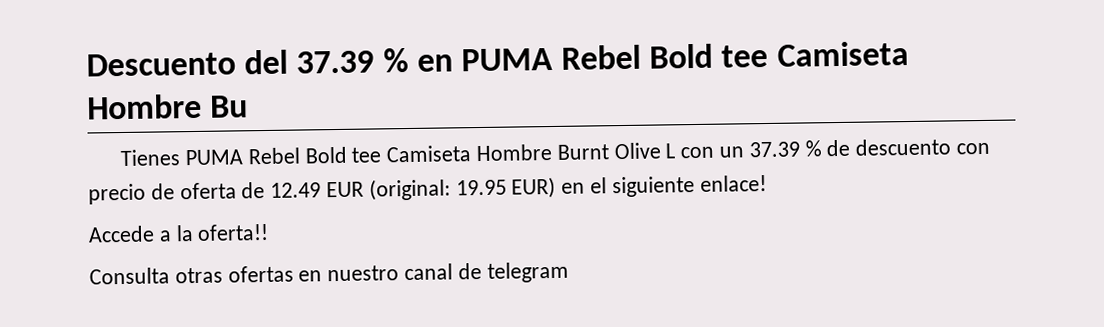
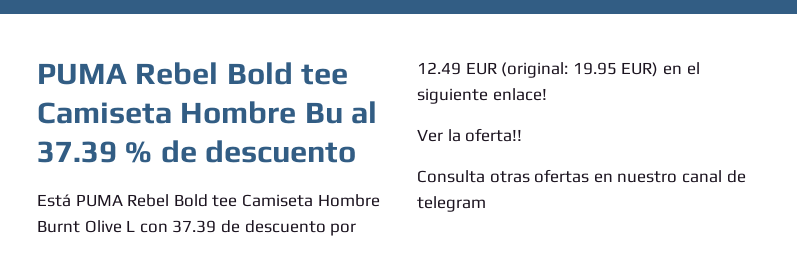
- Descuento del 37.39 % en PUMA Rebel Bold tee Camiseta Hombre Bu
- Tienes PUMA Rebel Bold tee Camiseta Hombre Burnt Olive L con un 37.39 % de descuento con precio de oferta de 12.49 EUR (original: 19.95 EUR) en el siguiente enlace!
+ PUMA Rebel Bold tee Camiseta Hombre Bu al 37.39 % de descuento
+ Está PUMA Rebel Bold tee Camiseta Hombre Burnt Olive L con 37.39 de descuento por 12.49 EUR (original: 19.95 EUR) en el siguiente enlace!
- Accede a la oferta!!
+ Ver la oferta!!

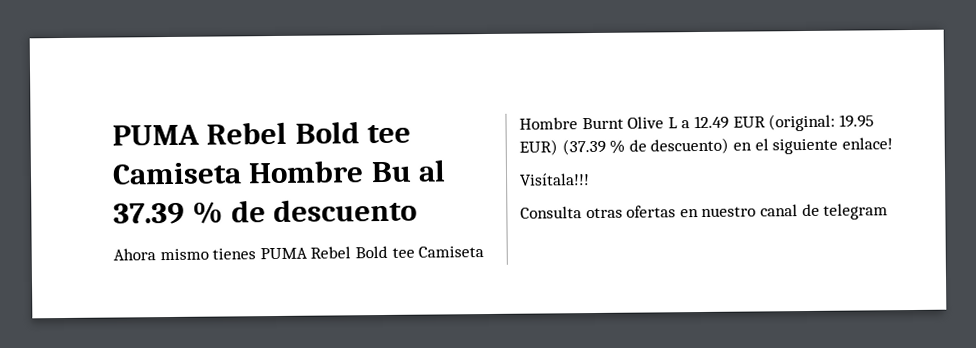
- Está PUMA Rebel Bold tee Camiseta Hombre Burnt Olive L con 37.39 de descuento por 12.49 EUR (original: 19.95 EUR) en el siguiente enlace!
+ Ahora mismo tienes PUMA Rebel Bold tee Camiseta Hombre Burnt Olive L a 12.49 EUR (original: 19.95 EUR) (37.39 % de descuento) en el siguiente enlace!
- Ver la oferta!!
+ Visítala!!!

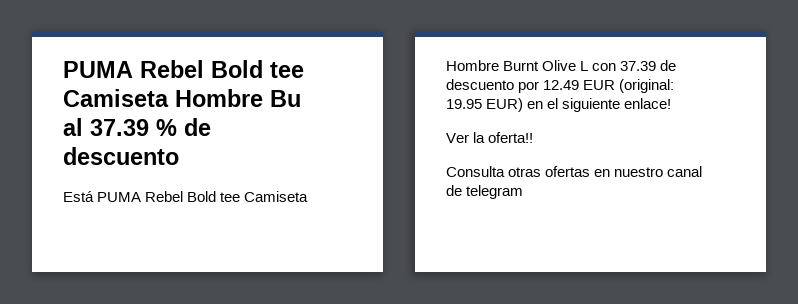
- Ahora mismo tienes PUMA Rebel Bold tee Camiseta Hombre Burnt Olive L a 12.49 EUR (original: 19.95 EUR) (37.39 % de descuento) en el siguiente enlace!
+ Está PUMA Rebel Bold tee Camiseta Hombre Burnt Olive L con 37.39 de descuento por 12.49 EUR (original: 19.95 EUR) en el siguiente enlace!
- Visítala!!!
+ Ver la oferta!!

